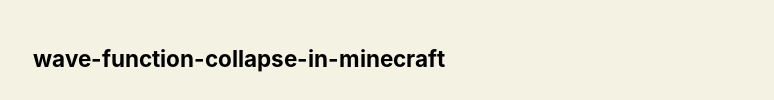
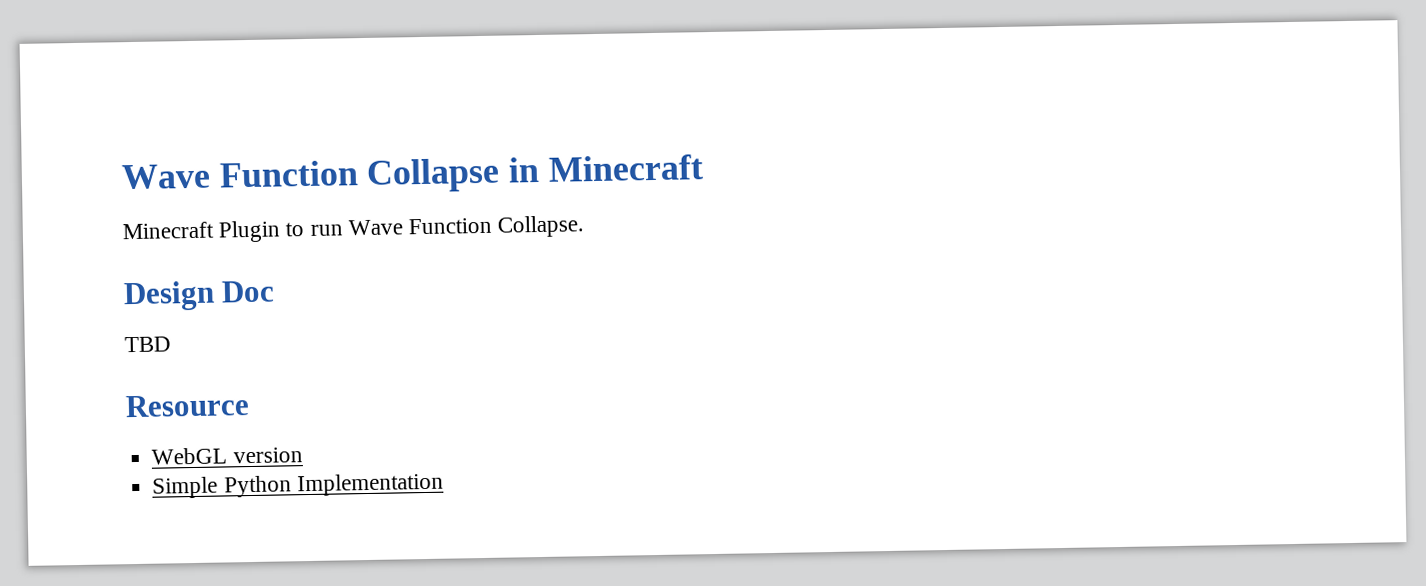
- wave-function-collapse-in-minecraft
+ Wave Function Collapse in Minecraft
+ Minecraft Plugin to run Wave Function Collapse.
+ Design Doc
+ TBD
+ Resource
+ WebGL version
+ Simple Python Implementation

